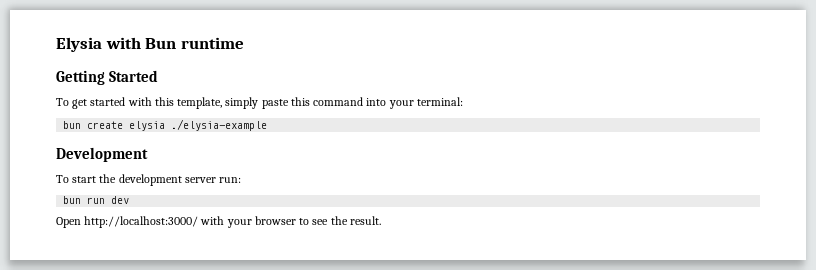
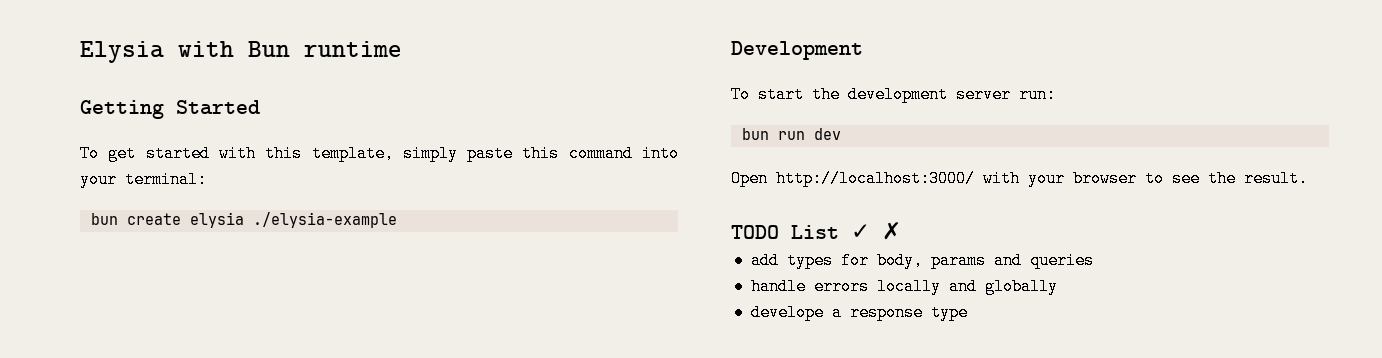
+ TODO List ✓ ✗
+ add types for body, params and queries
+ handle errors locally and globally
+ develope a response type

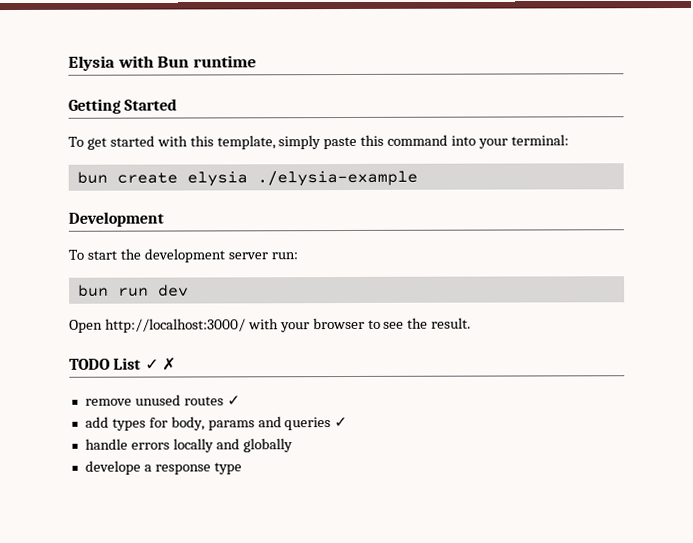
+ remove unused routes ✓
- add types for body, params and queries
+ add types for body, params and queries ✓

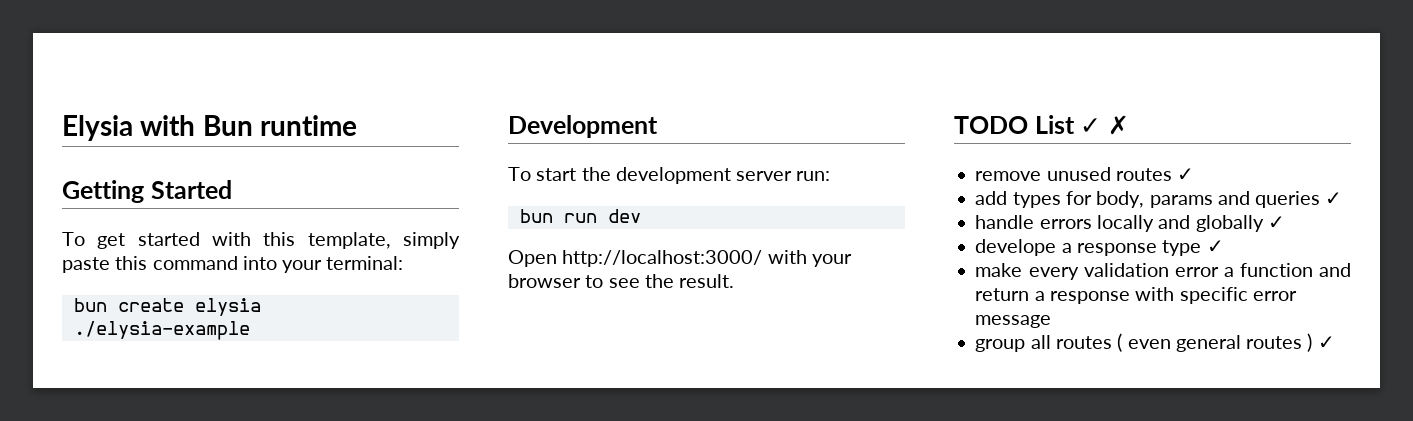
- handle errors locally and globally
+ handle errors locally and globally ✓
- develope a response type
+ develope a response type ✓
+ make every validation error a function and return a response with specific error message
+ group all routes ( even general routes ) ✓

